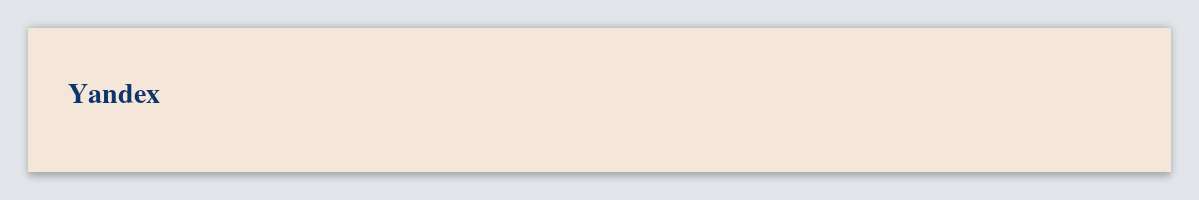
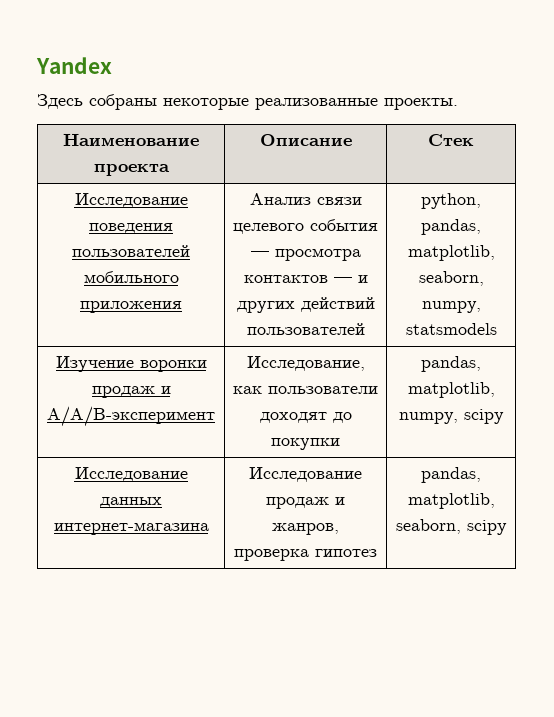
+ Здесь собраны некоторые реализованные проекты.
+ Наименование проекта | Описание | Стек
+ Исследование поведения пользователей мобильного приложения | Анализ связи целевого события — просмотра контактов — и других действий пользователей | python, pandas, matplotlib, seaborn, numpy, statsmodels
+ Изучение воронки продаж и A/A/B-эксперимент | Исследование, как пользователи доходят до покупки | pandas, matplotlib, numpy, scipy
+ Исследование данных интернет-магазина | Исследование продаж и жанров, проверка гипотез | pandas, matplotlib, seaborn, scipy

